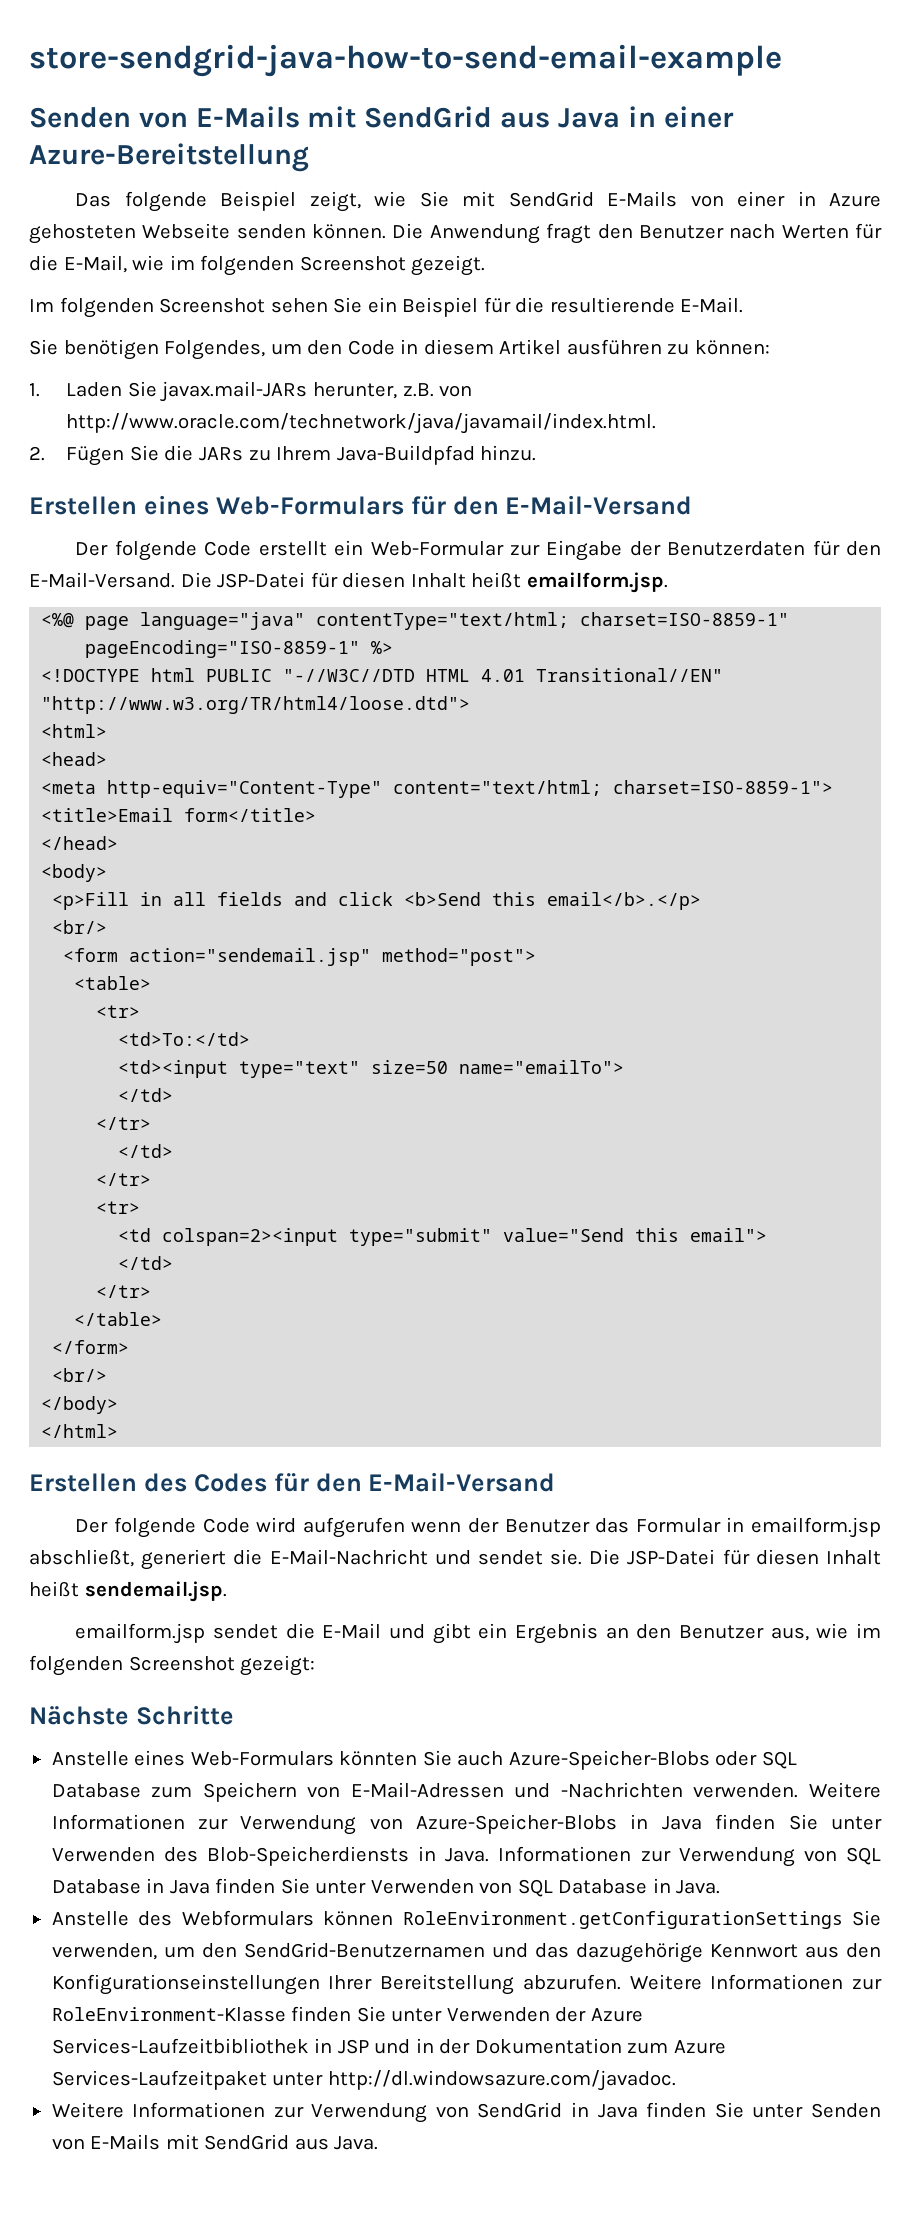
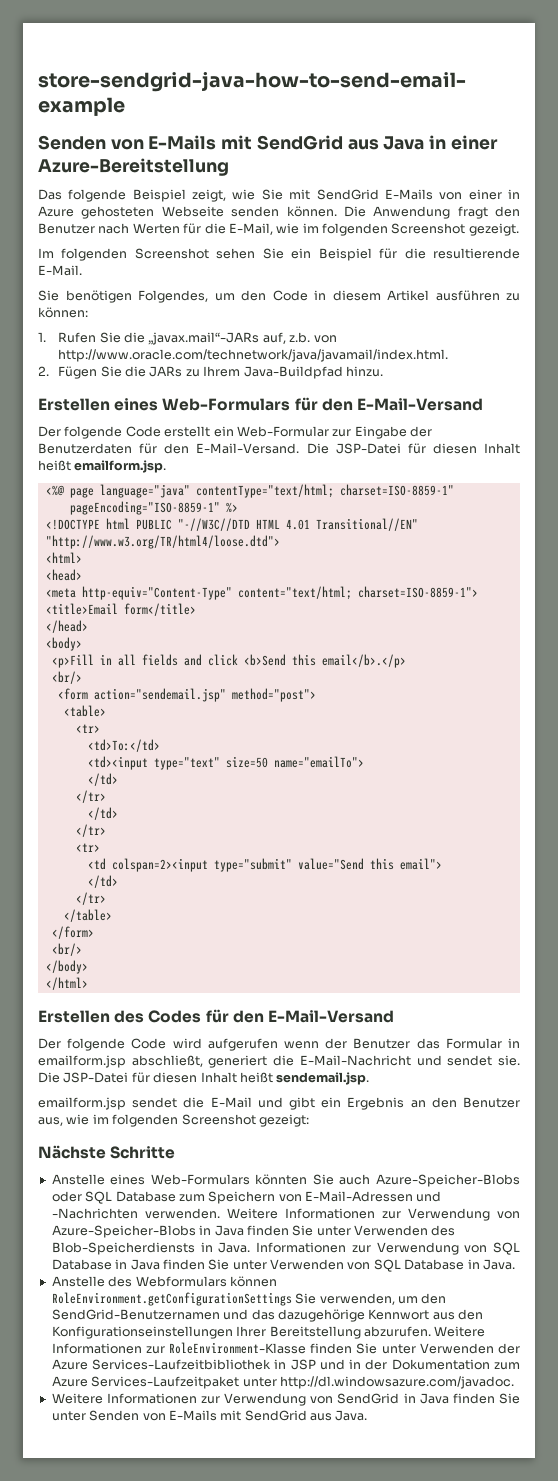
- 1. Laden Sie javax.mail-JARs herunter, z.B. von http://www.oracle.com/technetwork/java/javamail/index.html.
+ 1. Rufen Sie die „javax.mail“-JARs auf, z.b. von http://www.oracle.com/technetwork/java/javamail/index.html.

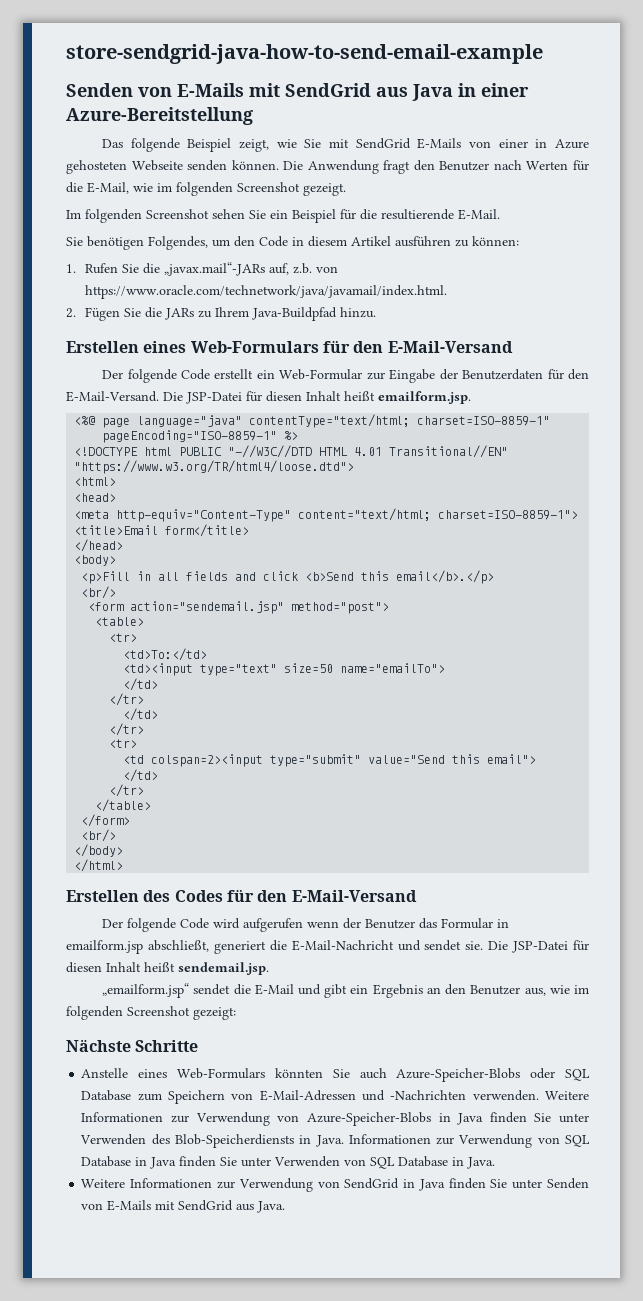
- 1. Rufen Sie die „javax.mail“-JARs auf, z.b. von http://www.oracle.com/technetwork/java/javamail/index.html.
+ 1. Rufen Sie die „javax.mail“-JARs auf, z.b. von https://www.oracle.com/technetwork/java/javamail/index.html.
- <!DOCTYPE html PUBLIC "-//W3C//DTD HTML 4.01 Transitional//EN" "http://www.w3.org/TR/html4/loose.dtd">
+ <!DOCTYPE html PUBLIC "-//W3C//DTD HTML 4.01 Transitional//EN" "https://www.w3.org/TR/html4/loose.dtd">
- emailform.jsp sendet die E-Mail und gibt ein Ergebnis an den Benutzer aus, wie im folgenden Screenshot gezeigt:
+ „emailform.jsp“ sendet die E-Mail und gibt ein Ergebnis an den Benutzer aus, wie im folgenden Screenshot gezeigt:
- Anstelle des Webformulars können RoleEnvironment.getConfigurationSettings Sie verwenden, um den SendGrid-Benutzernamen und das dazugehörige Kennwort aus den Konfigurationseinstellungen Ihrer Bereitstellung abzurufen. Weitere Informationen zur RoleEnvironment-Klasse finden Sie unter Verwenden der Azure Services-Laufzeitbibliothek in JSP und in der Dokumentation zum Azure Services-Laufzeitpaket unter http://dl.windowsazure.com/javadoc.

